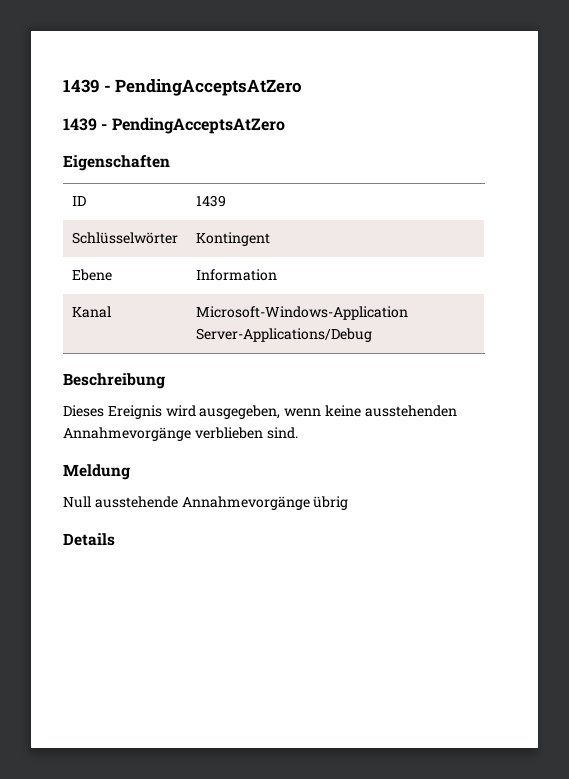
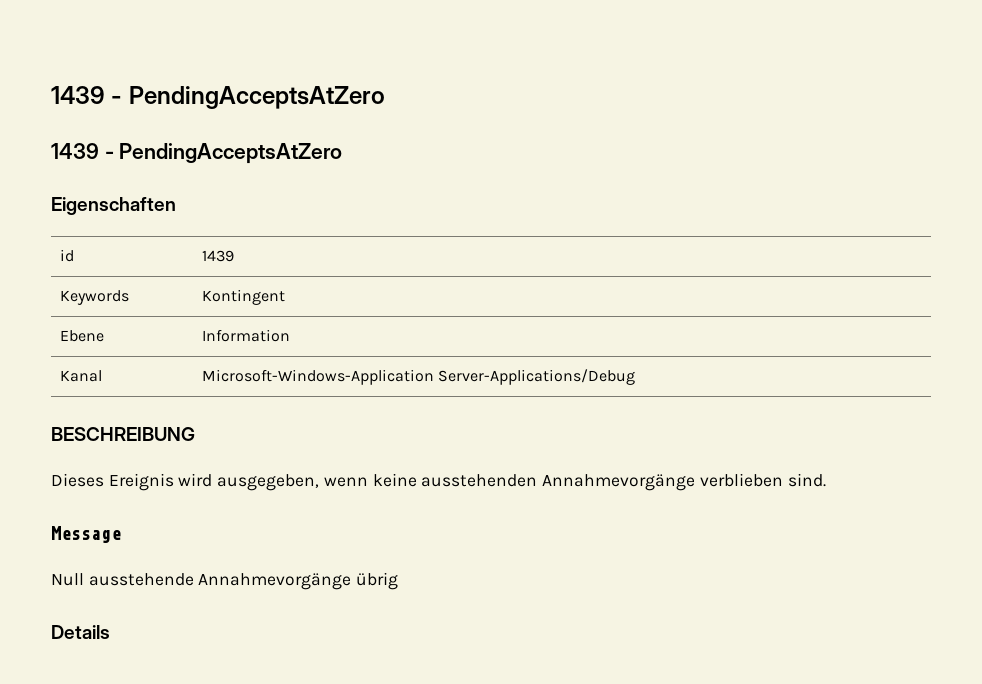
- ID | 1439
+ id | 1439
- Schlüsselwörter | Kontingent
+ Keywords | Kontingent
- Beschreibung
+ BESCHREIBUNG
- Meldung
+ Message

